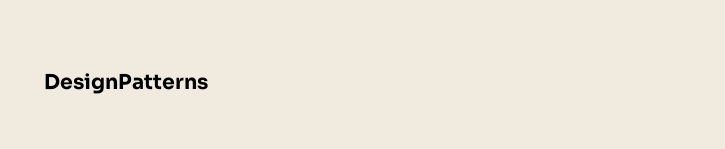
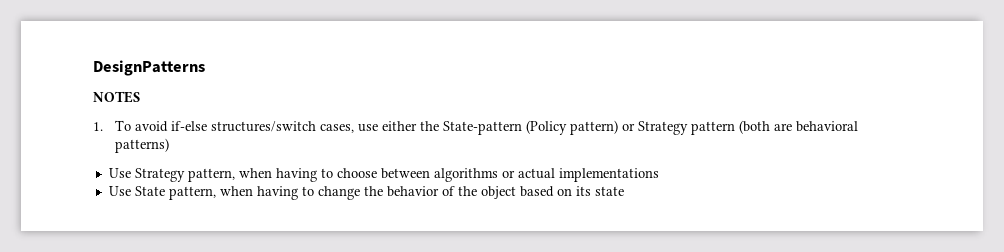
+ NOTES
+ 1. To avoid if-else structures/switch cases, use either the State-pattern (Policy pattern) or Strategy pattern (both are behavioral patterns)
+ Use Strategy pattern, when having to choose between algorithms or actual implementations
+ Use State pattern, when having to change the behavior of the object based on its state

